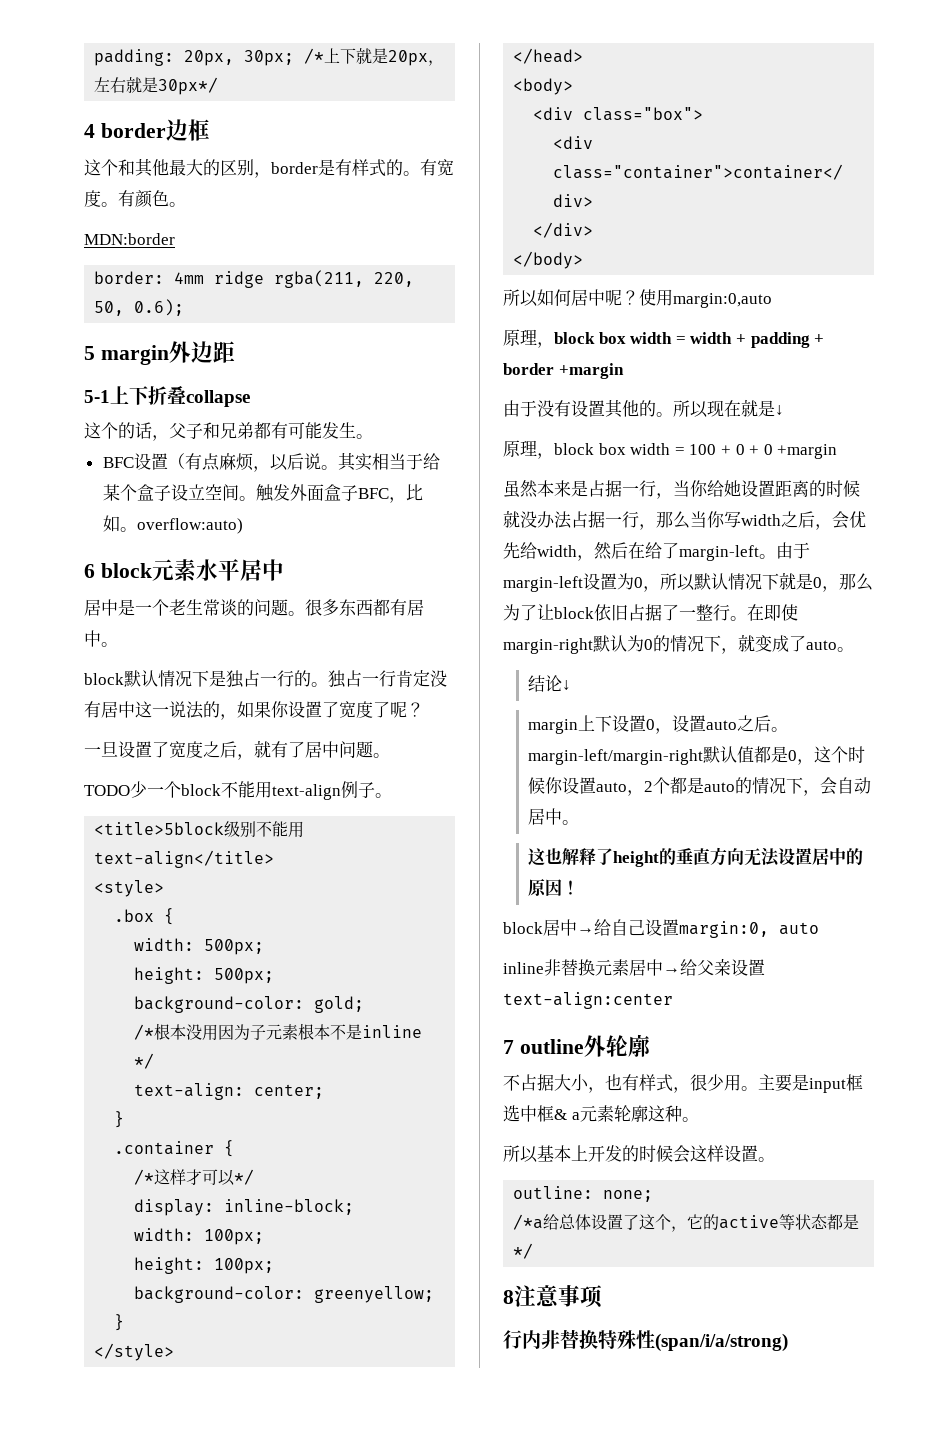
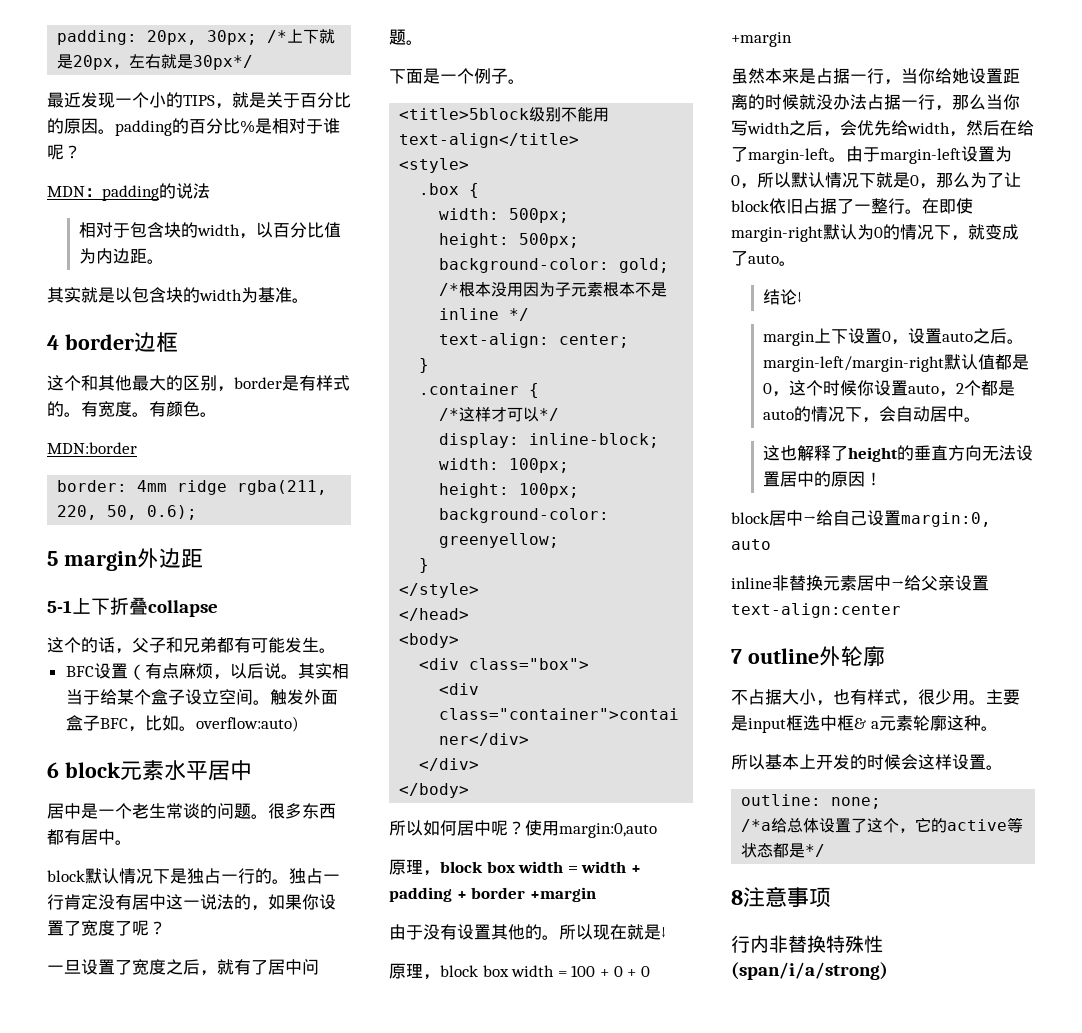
+ 最近发现一个小的TIPS，就是关于百分比的原因。padding的百分比%是相对于谁呢？
+ MDN：padding的说法
+ 相对于包含块的width，以百分比值为内边距。
+ 其实就是以包含块的width为基准。
- TODO少一个block不能用text-align例子。
+ 下面是一个例子。

